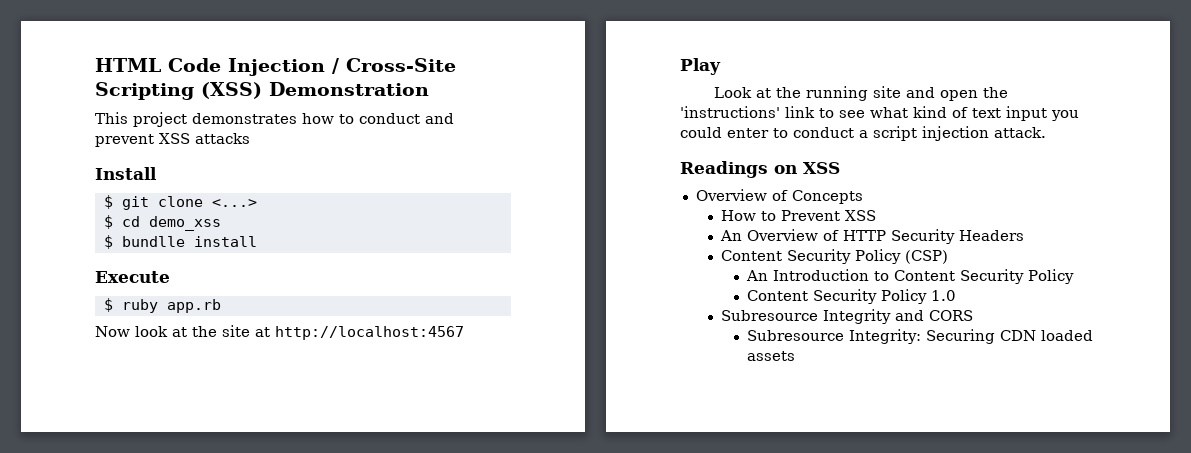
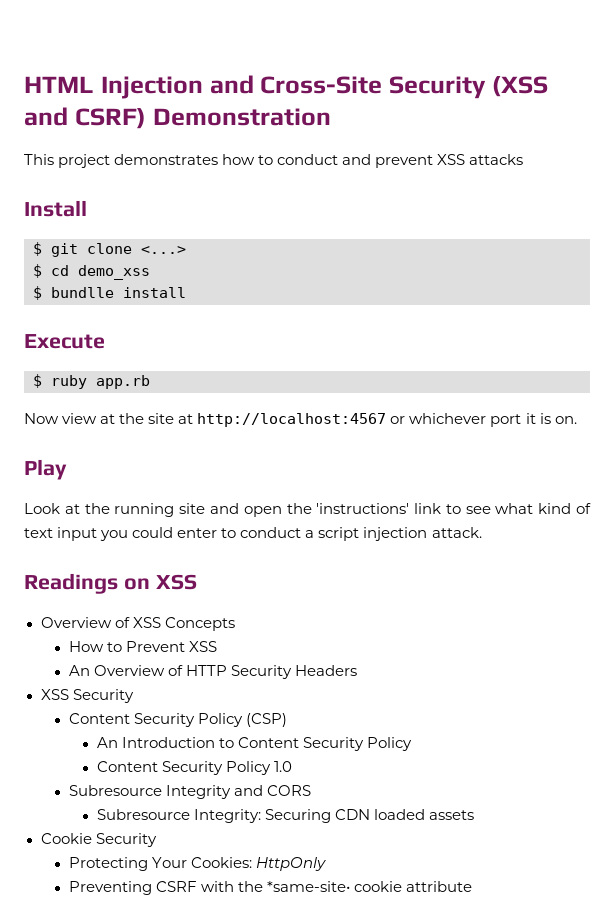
- HTML Code Injection / Cross-Site Scripting (XSS) Demonstration
+ HTML Injection and Cross-Site Security (XSS and CSRF) Demonstration
- Now look at the site at http://localhost:4567
+ Now view at the site at http://localhost:4567 or whichever port it is on.
- Overview of Concepts
+ Overview of XSS Concepts
+ XSS Security
+ Cookie Security
+ Protecting Your Cookies: HttpOnly
+ Preventing CSRF with the *same-site• cookie attribute

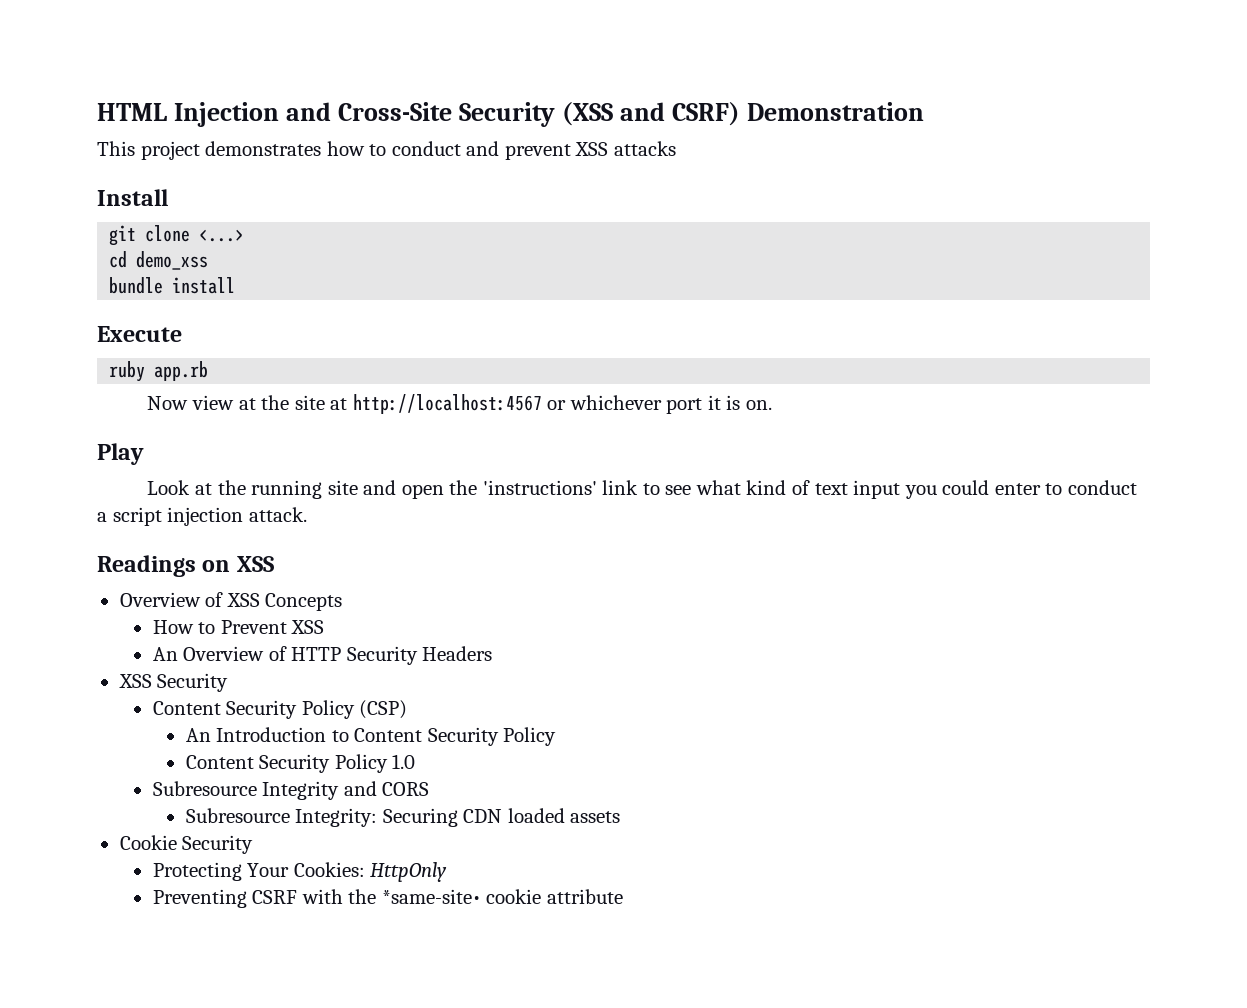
- $ git clone <...>
+ git clone <...>
- $ cd demo_xss
+ cd demo_xss
- $ bundlle install
+ bundle install
- $ ruby app.rb
+ ruby app.rb

